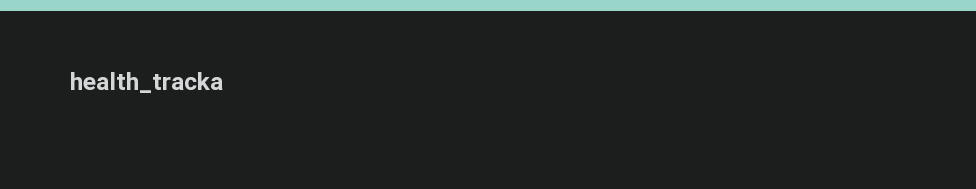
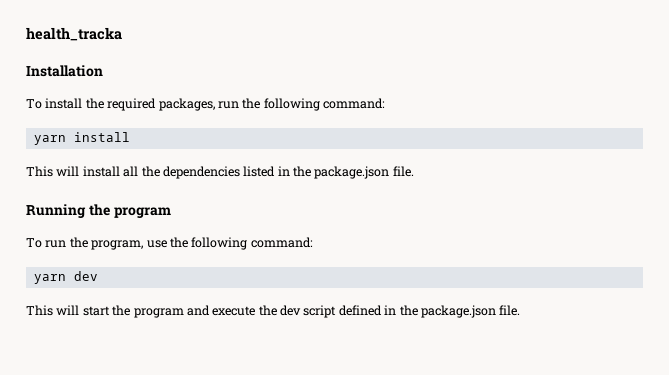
+ Installation
+ To install the required packages, run the following command:
+ yarn install
+ This will install all the dependencies listed in the package.json file.
+ Running the program
+ To run the program, use the following command:
+ yarn dev
+ This will start the program and execute the dev script defined in the package.json file.

